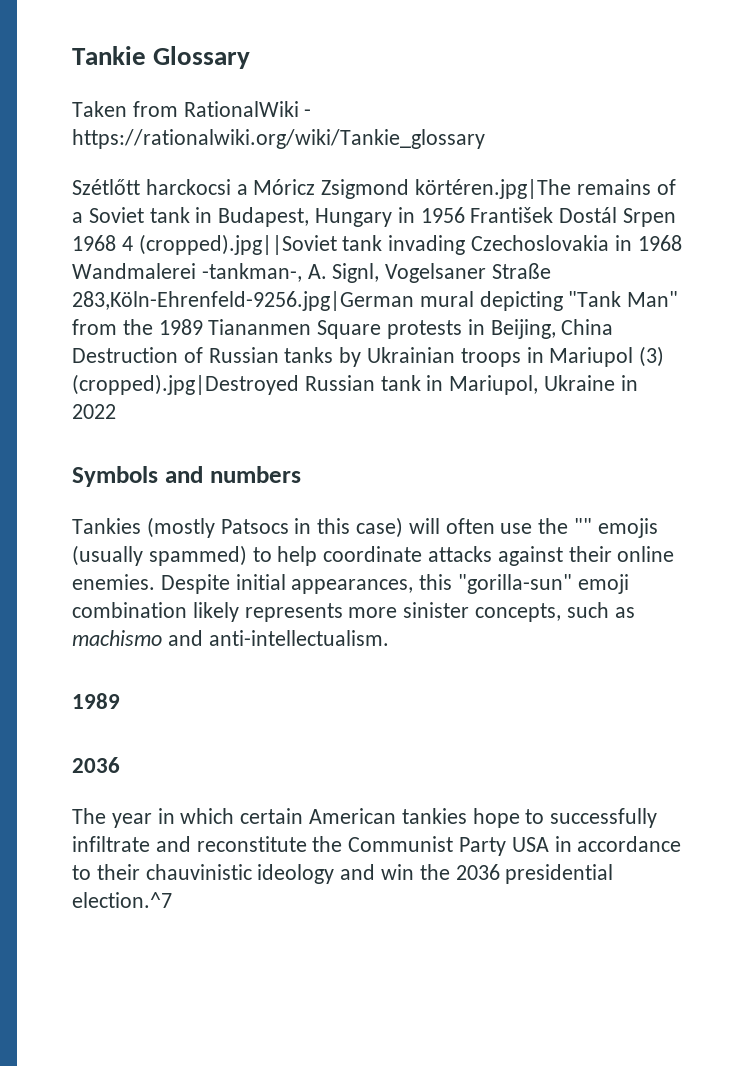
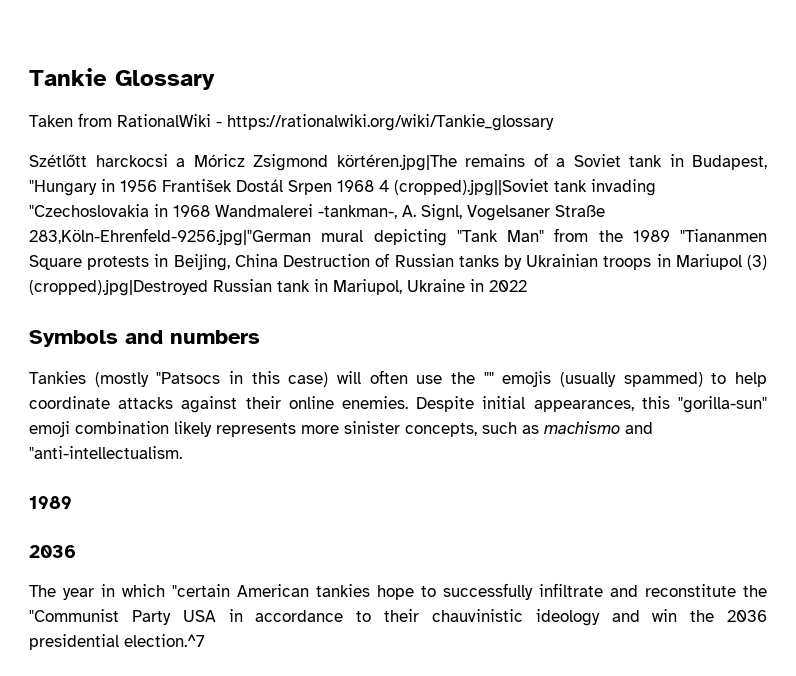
- Szétlőtt harckocsi a Móricz Zsigmond körtéren.jpg|The remains of a Soviet tank in Budapest, Hungary in 1956 František Dostál Srpen 1968 4 (cropped).jpg||Soviet tank invading Czechoslovakia in 1968 Wandmalerei -tankman-, A. Signl, Vogelsaner Straße 283,Köln-Ehrenfeld-9256.jpg|German mural depicting "Tank Man" from the 1989 Tiananmen Square protests in Beijing, China Destruction of Russian tanks by Ukrainian troops in Mariupol (3) (cropped).jpg|Destroyed Russian tank in Mariupol, Ukraine in 2022
+ Szétlőtt harckocsi a Móricz Zsigmond körtéren.jpg|The remains of a Soviet tank in Budapest, "Hungary in 1956 František Dostál Srpen 1968 4 (cropped).jpg||Soviet tank invading "Czechoslovakia in 1968 Wandmalerei -tankman-, A. Signl, Vogelsaner Straße 283,Köln-Ehrenfeld-9256.jpg|"German mural depicting "Tank Man" from the 1989 "Tiananmen Square protests in Beijing, China Destruction of Russian tanks by Ukrainian troops in Mariupol (3) (cropped).jpg|Destroyed Russian tank in Mariupol, Ukraine in 2022
- Tankies (mostly Patsocs in this case) will often use the "" emojis (usually spammed) to help coordinate attacks against their online enemies.
+ Tankies (mostly "Patsocs in this case) will often use the "" emojis (usually spammed) to help coordinate attacks against their online enemies.
- Despite initial appearances, this "gorilla-sun" emoji combination likely represents more sinister concepts, such as machismo and anti-intellectualism.
+ Despite initial appearances, this "gorilla-sun" emoji combination likely represents more sinister concepts, such as machismo and "anti-intellectualism.
- The year in which certain American tankies hope to successfully infiltrate and reconstitute the Communist Party USA in accordance to their chauvinistic ideology and win the 2036 presidential election.^7
+ The year in which "certain American tankies hope to successfully infiltrate and reconstitute the "Communist Party USA in accordance to their chauvinistic ideology and win the 2036 presidential election.^7

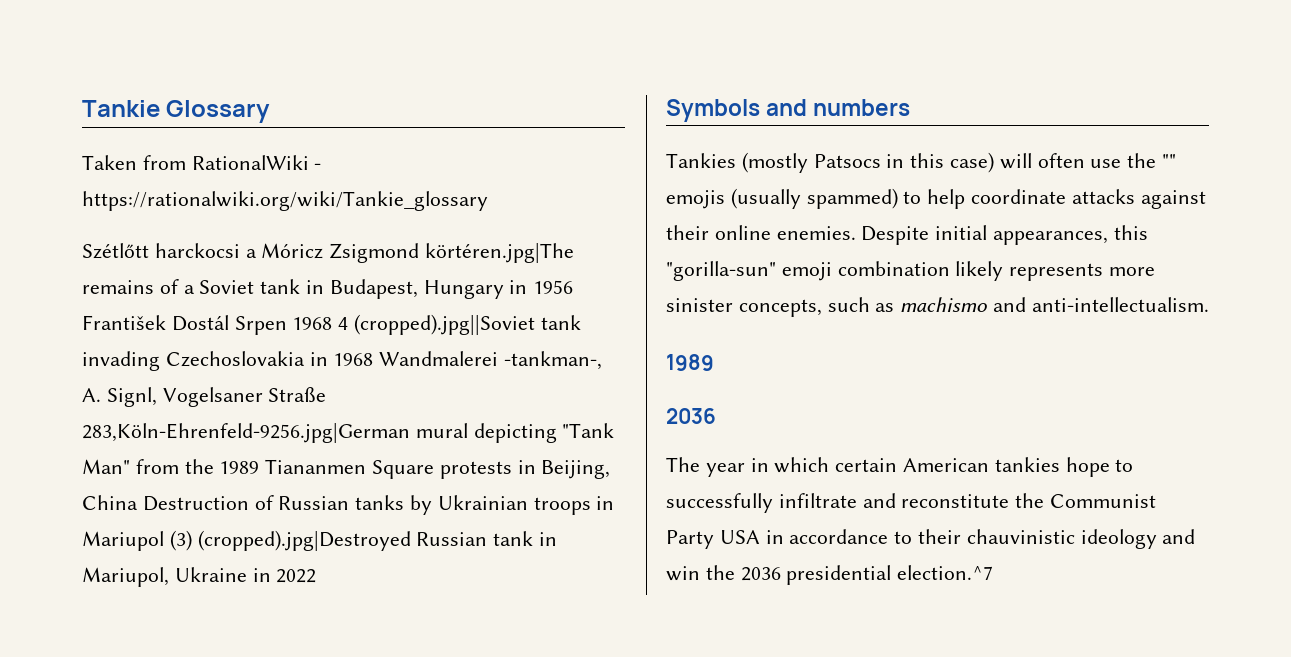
- Szétlőtt harckocsi a Móricz Zsigmond körtéren.jpg|The remains of a Soviet tank in Budapest, "Hungary in 1956 František Dostál Srpen 1968 4 (cropped).jpg||Soviet tank invading "Czechoslovakia in 1968 Wandmalerei -tankman-, A. Signl, Vogelsaner Straße 283,Köln-Ehrenfeld-9256.jpg|"German mural depicting "Tank Man" from the 1989 "Tiananmen Square protests in Beijing, China Destruction of Russian tanks by Ukrainian troops in Mariupol (3) (cropped).jpg|Destroyed Russian tank in Mariupol, Ukraine in 2022
+ Szétlőtt harckocsi a Móricz Zsigmond körtéren.jpg|The remains of a Soviet tank in Budapest, Hungary in 1956 František Dostál Srpen 1968 4 (cropped).jpg||Soviet tank invading Czechoslovakia in 1968 Wandmalerei -tankman-, A. Signl, Vogelsaner Straße 283,Köln-Ehrenfeld-9256.jpg|German mural depicting "Tank Man" from the 1989 Tiananmen Square protests in Beijing, China Destruction of Russian tanks by Ukrainian troops in Mariupol (3) (cropped).jpg|Destroyed Russian tank in Mariupol, Ukraine in 2022
- Tankies (mostly "Patsocs in this case) will often use the "" emojis (usually spammed) to help coordinate attacks against their online enemies.
+ Tankies (mostly Patsocs in this case) will often use the "" emojis (usually spammed) to help coordinate attacks against their online enemies.
- Despite initial appearances, this "gorilla-sun" emoji combination likely represents more sinister concepts, such as machismo and "anti-intellectualism.
+ Despite initial appearances, this "gorilla-sun" emoji combination likely represents more sinister concepts, such as machismo and anti-intellectualism.
- The year in which "certain American tankies hope to successfully infiltrate and reconstitute the "Communist Party USA in accordance to their chauvinistic ideology and win the 2036 presidential election.^7
+ The year in which certain American tankies hope to successfully infiltrate and reconstitute the Communist Party USA in accordance to their chauvinistic ideology and win the 2036 presidential election.^7

